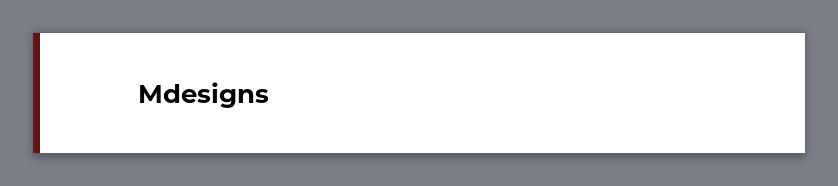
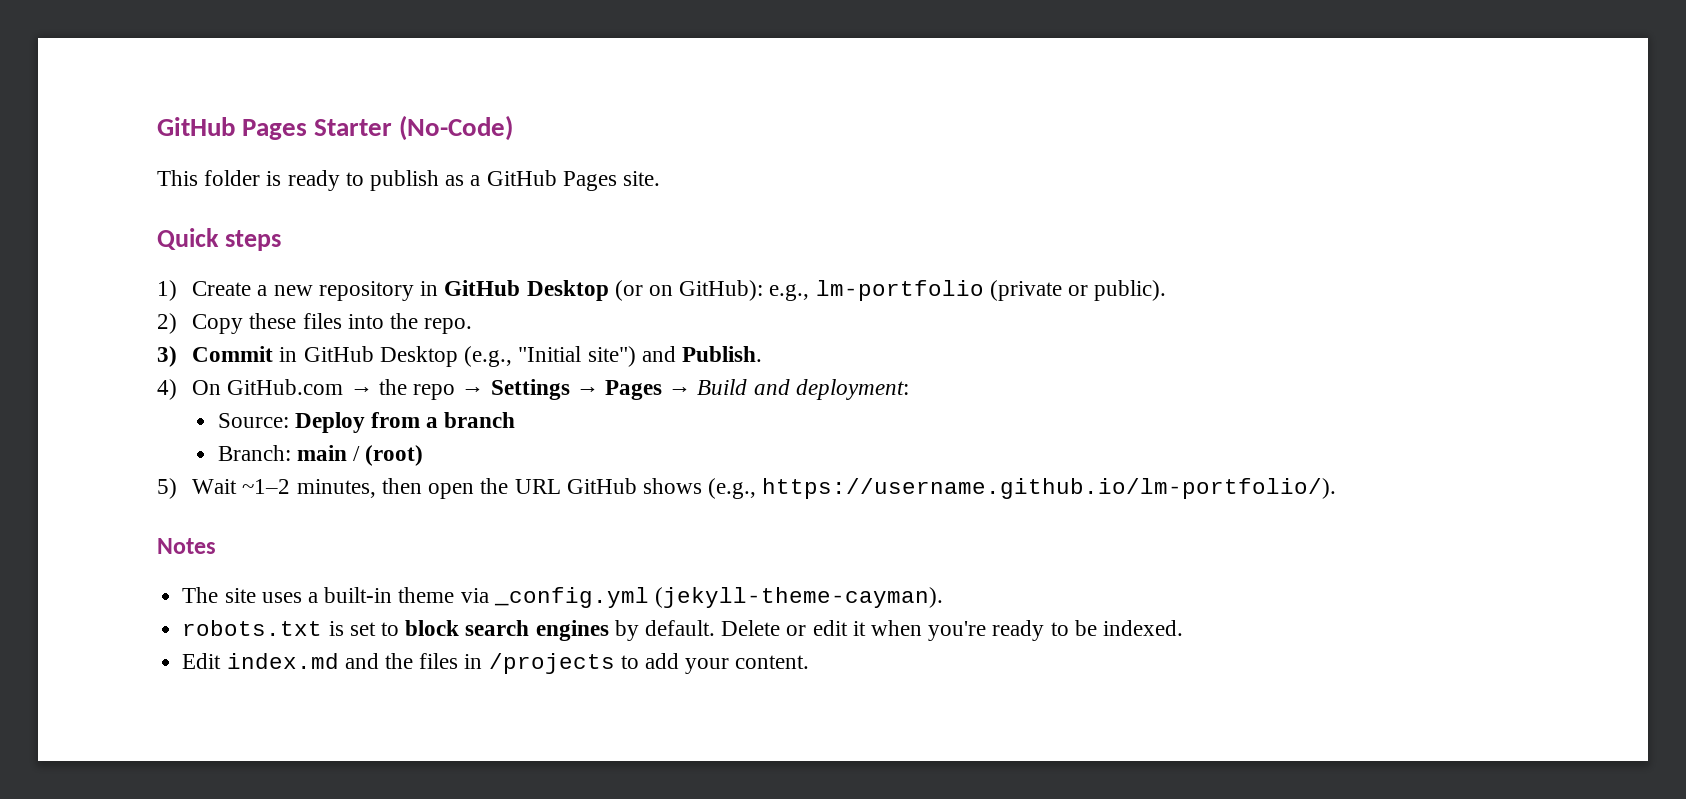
- Mdesigns
+ GitHub Pages Starter (No-Code)
+ This folder is ready to publish as a GitHub Pages site.
+ Quick steps
+ 1) Create a new repository in GitHub Desktop (or on GitHub): e.g., lm-portfolio (private or public).
+ 2) Copy these files into the repo.
+ 3) Commit in GitHub Desktop (e.g., "Initial site") and Publish.
+ 4) On GitHub.com → the repo → Settings → Pages → Build and deployment:
+ Source: Deploy from a branch
+ Branch: main / (root)
+ 5) Wait ~1–2 minutes, then open the URL GitHub shows (e.g., https://username.github.io/lm-portfolio/).
+ Notes
+ The site uses a built-in theme via _config.yml (jekyll-theme-cayman).
+ robots.txt is set to block search engines by default. Delete or edit it when you're ready to be indexed.
+ Edit index.md and the files in /projects to add your content.

